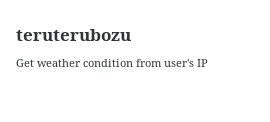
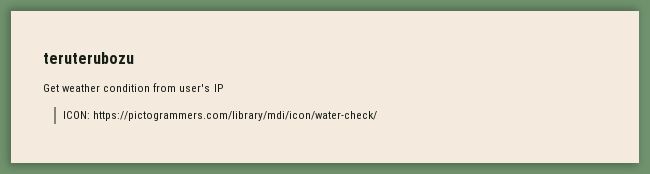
+ ICON: https://pictogrammers.com/library/mdi/icon/water-check/

